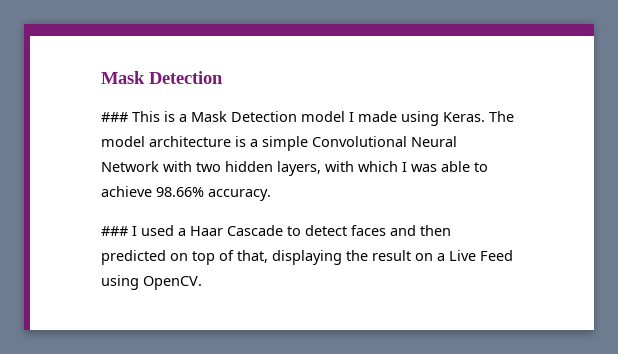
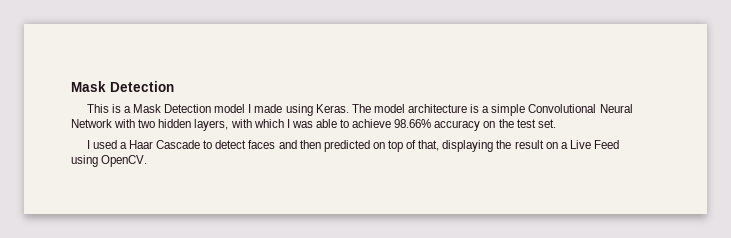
- ### This is a Mask Detection model I made using Keras.
+ This is a Mask Detection model I made using Keras.
- The model architecture is a simple Convolutional Neural Network with two hidden layers, with which I was able to achieve 98.66% accuracy.
- ### I used a Haar Cascade to detect faces and then predicted on top of that, displaying the result on a Live Feed using OpenCV.
+ The model architecture is a simple Convolutional Neural Network with two hidden layers, with which I was able to achieve 98.66% accuracy on the test set.
+ I used a Haar Cascade to detect faces and then predicted on top of that, displaying the result on a Live Feed using OpenCV.

